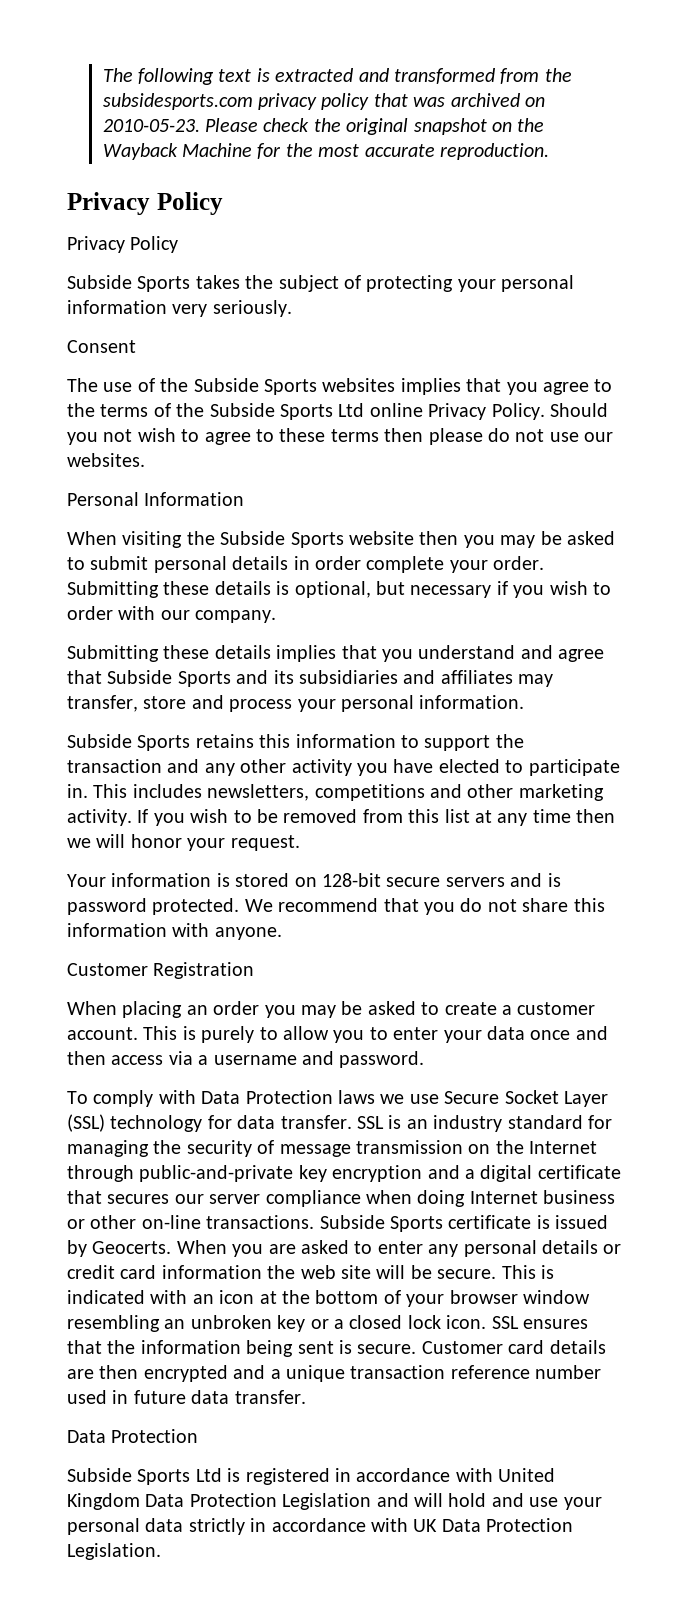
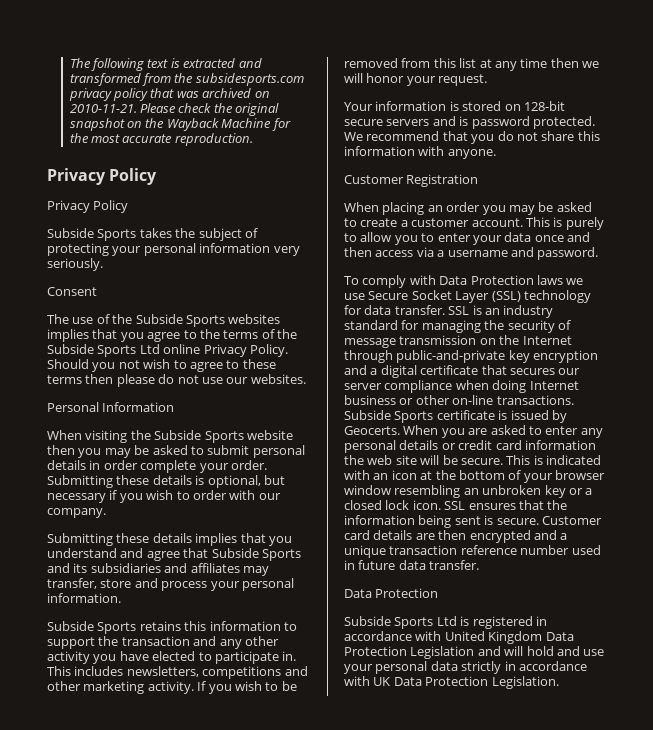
- The following text is extracted and transformed from the subsidesports.com privacy policy that was archived on 2010-05-23.
+ The following text is extracted and transformed from the subsidesports.com privacy policy that was archived on 2010-11-21.

